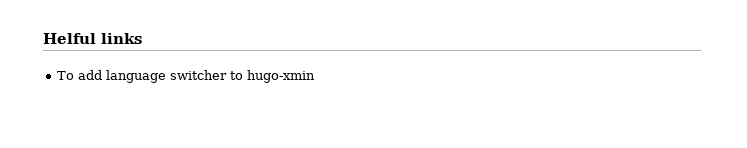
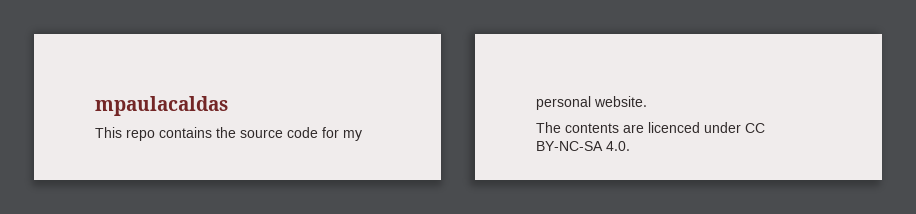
- Helful links
- To add language switcher to hugo-xmin
+ mpaulacaldas
+ This repo contains the source code for my personal website.
+ The contents are licenced under CC BY-NC-SA 4.0.

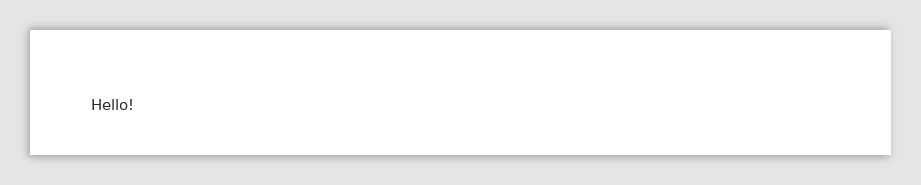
- mpaulacaldas
- This repo contains the source code for my personal website.
- The contents are licenced under CC BY-NC-SA 4.0.
+ Hello!

